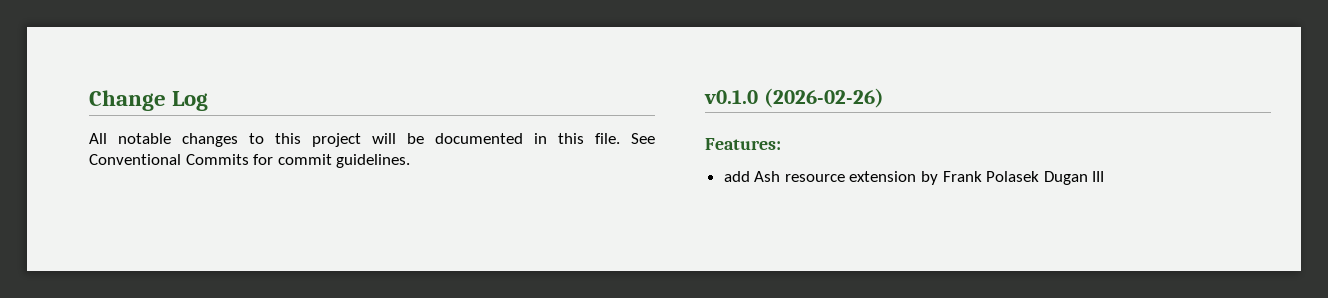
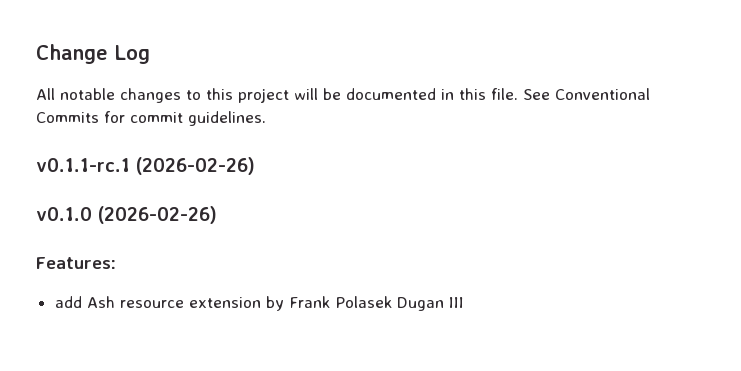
+ v0.1.1-rc.1 (2026-02-26)

